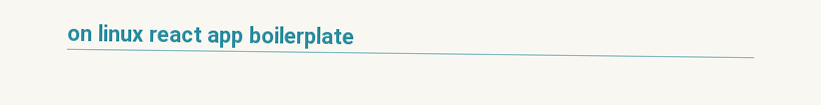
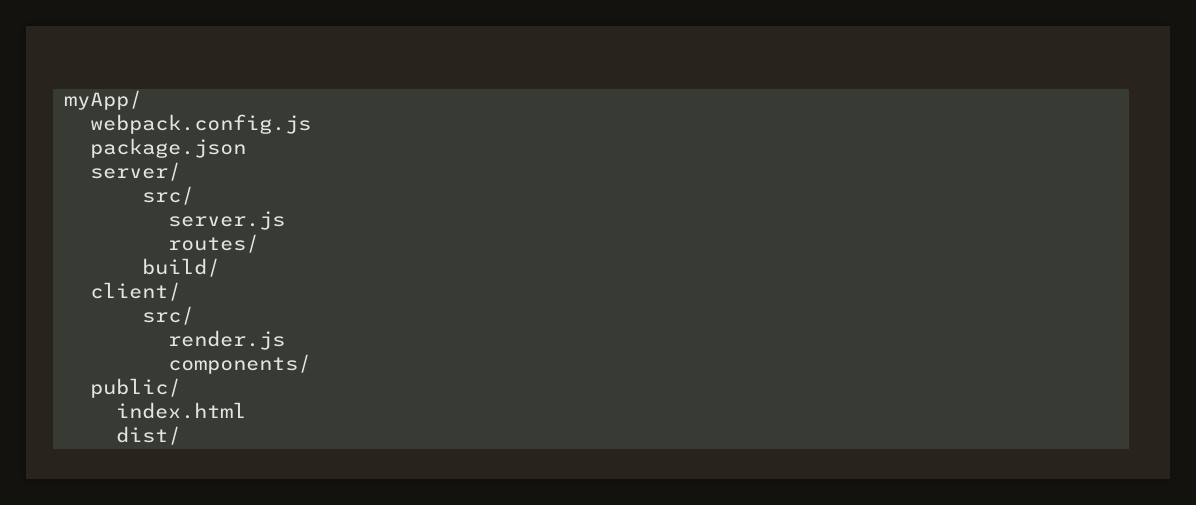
- on linux react app boilerplate
+ myApp/
+ webpack.config.js
+ package.json
+ server/
+ src/
+ server.js
+ routes/
+ build/
+ client/
+ src/
+ render.js
+ components/
+ public/
+ index.html
+ dist/

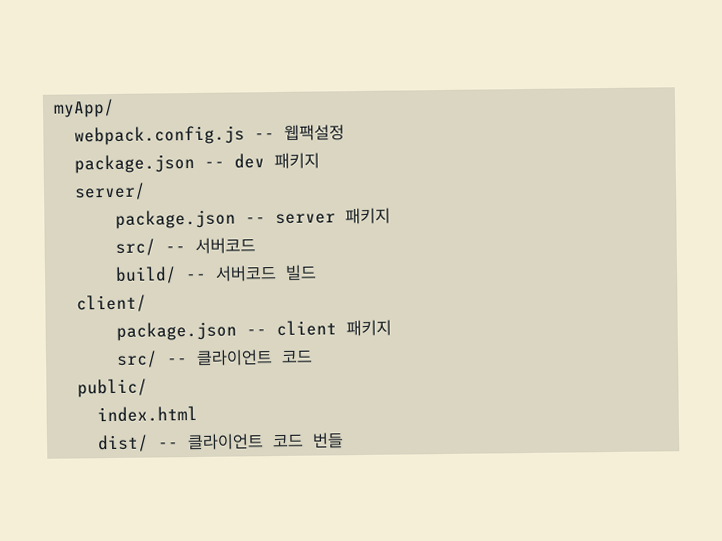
- webpack.config.js
- package.json
+ webpack.config.js -- 웹팩설정
+ package.json -- dev 패키지
  server/
- src/
- server.js
- routes/
+ package.json -- server 패키지
+ src/ -- 서버코드
- build/
+ build/ -- 서버코드 빌드
  client/
- src/
- render.js
- components/
+ package.json -- client 패키지
+ src/ -- 클라이언트 코드
- dist/
+ dist/ -- 클라이언트 코드 번들

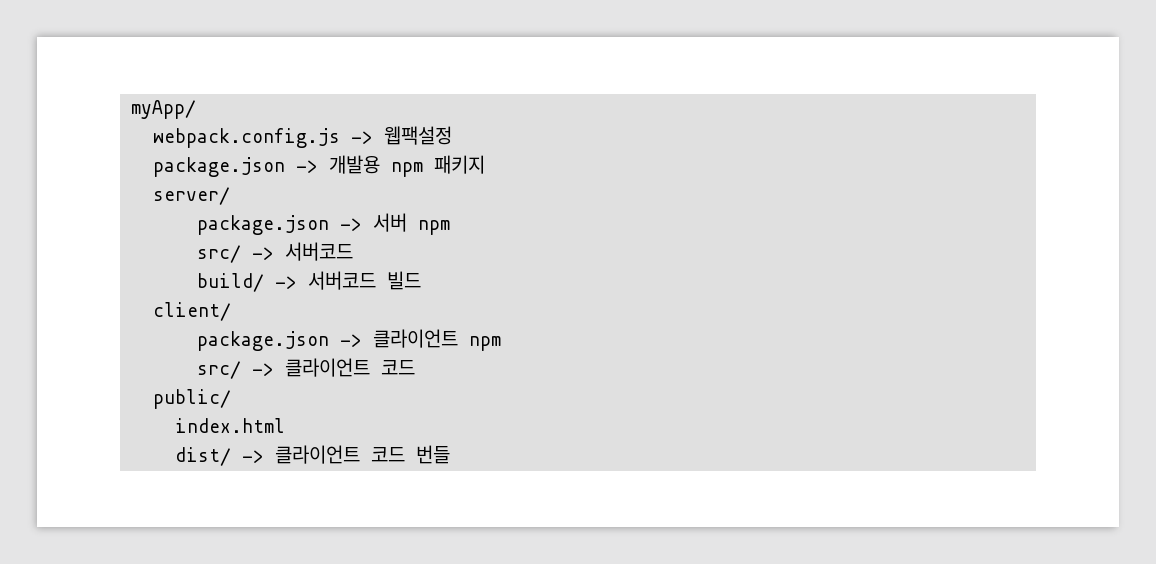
- webpack.config.js -- 웹팩설정
+ webpack.config.js -> 웹팩설정
- package.json -- dev 패키지
+ package.json -> 개발용 npm 패키지
- package.json -- server 패키지
- src/ -- 서버코드
+ package.json -> 서버 npm
+ src/ -> 서버코드
- build/ -- 서버코드 빌드
+ build/ -> 서버코드 빌드
- package.json -- client 패키지
- src/ -- 클라이언트 코드
+ package.json -> 클라이언트 npm
+ src/ -> 클라이언트 코드
- dist/ -- 클라이언트 코드 번들
+ dist/ -> 클라이언트 코드 번들

